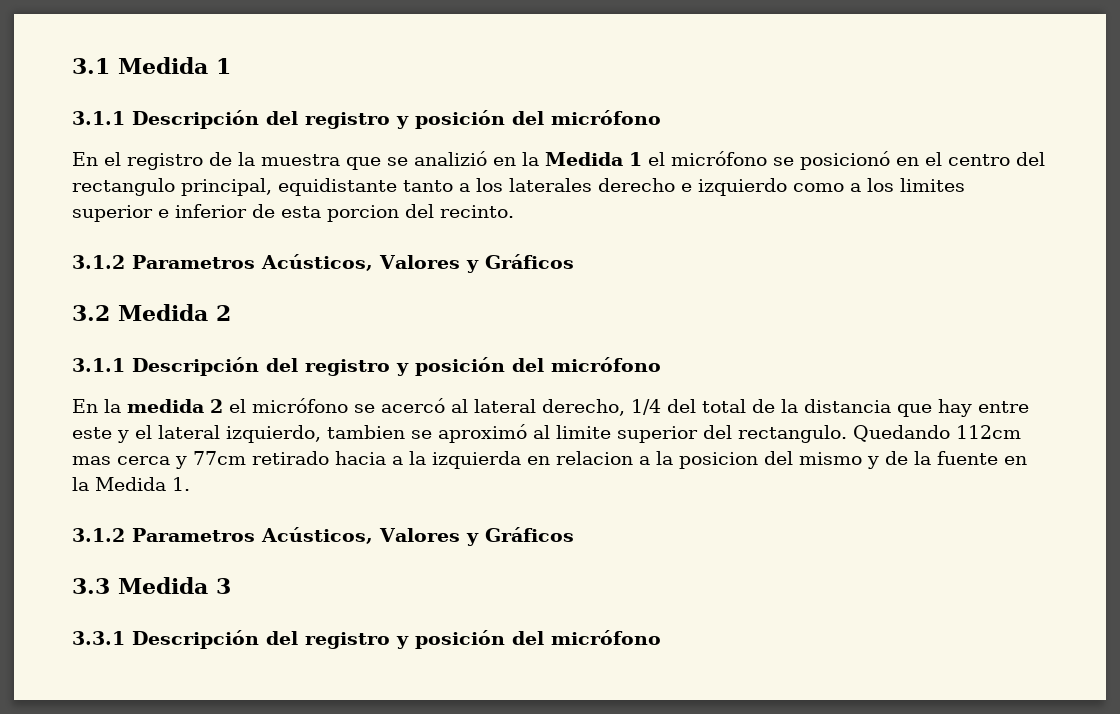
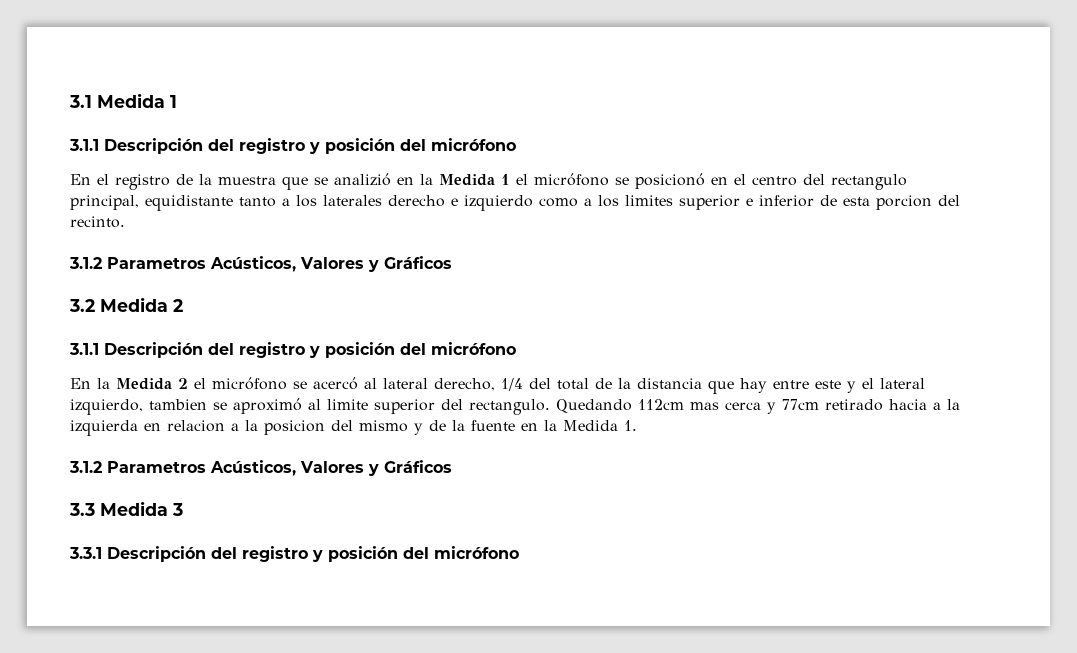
- En la medida 2 el micrófono se acercó al lateral derecho, 1/4 del total de la distancia que hay entre este y el lateral izquierdo, tambien se aproximó al limite superior del rectangulo.
+ En la Medida 2 el micrófono se acercó al lateral derecho, 1/4 del total de la distancia que hay entre este y el lateral izquierdo, tambien se aproximó al limite superior del rectangulo.

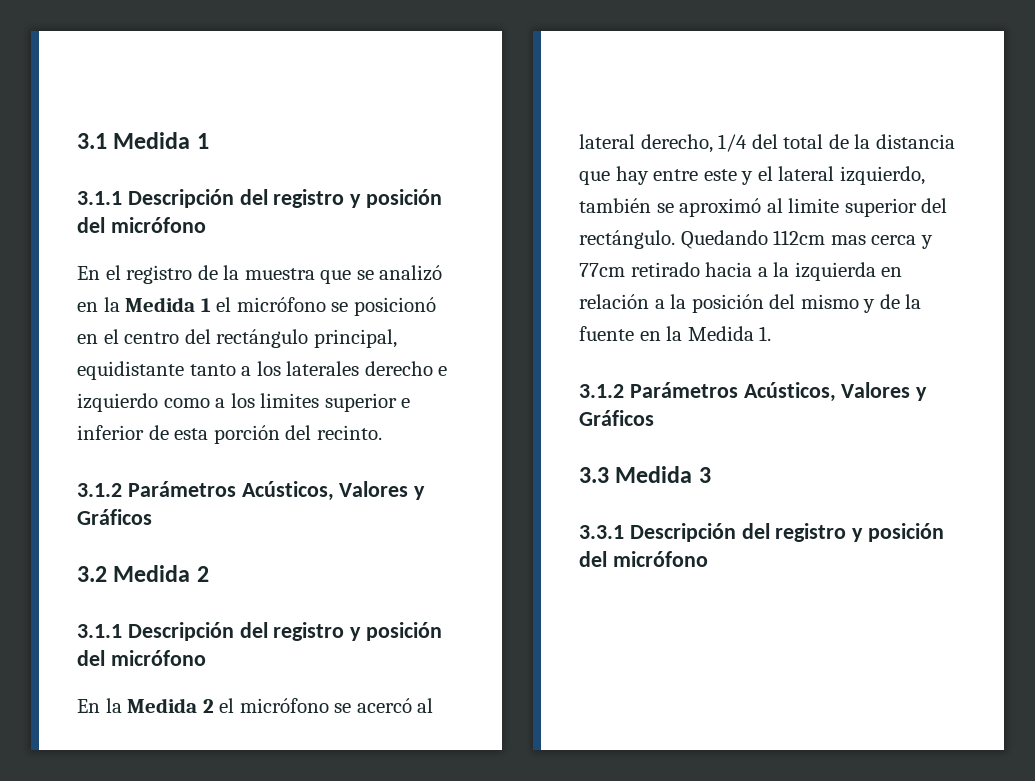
- En el registro de la muestra que se analizió en la Medida 1 el micrófono se posicionó en el centro del rectangulo principal, equidistante tanto a los laterales derecho e izquierdo como a los limites superior e inferior de esta porcion del recinto.
- 3.1.2 Parametros Acústicos, Valores y Gráficos
+ En el registro de la muestra que se analizó en la Medida 1 el micrófono se posicionó en el centro del rectángulo principal, equidistante tanto a los laterales derecho e izquierdo como a los limites superior e inferior de esta porción del recinto.
+ 3.1.2 Parámetros Acústicos, Valores y Gráficos
- En la Medida 2 el micrófono se acercó al lateral derecho, 1/4 del total de la distancia que hay entre este y el lateral izquierdo, tambien se aproximó al limite superior del rectangulo.
+ En la Medida 2 el micrófono se acercó al lateral derecho, 1/4 del total de la distancia que hay entre este y el lateral izquierdo, también se aproximó al limite superior del rectángulo.
- Quedando 112cm mas cerca y 77cm retirado hacia a la izquierda en relacion a la posicion del mismo y de la fuente en la Medida 1.
- 3.1.2 Parametros Acústicos, Valores y Gráficos
+ Quedando 112cm mas cerca y 77cm retirado hacia a la izquierda en relación a la posición del mismo y de la fuente en la Medida 1.
+ 3.1.2 Parámetros Acústicos, Valores y Gráficos

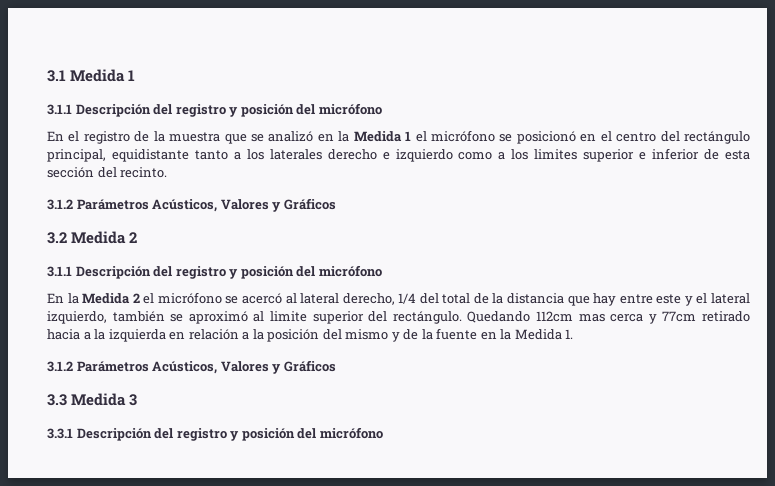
- En el registro de la muestra que se analizó en la Medida 1 el micrófono se posicionó en el centro del rectángulo principal, equidistante tanto a los laterales derecho e izquierdo como a los limites superior e inferior de esta porción del recinto.
+ En el registro de la muestra que se analizó en la Medida 1 el micrófono se posicionó en el centro del rectángulo principal, equidistante tanto a los laterales derecho e izquierdo como a los limites superior e inferior de esta sección del recinto.

